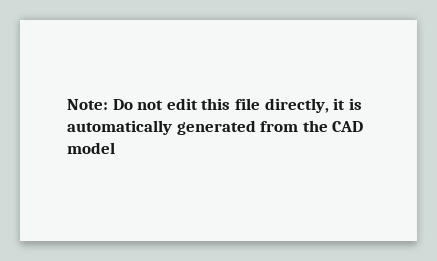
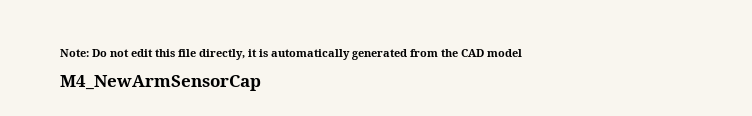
+ M4_NewArmSensorCap

